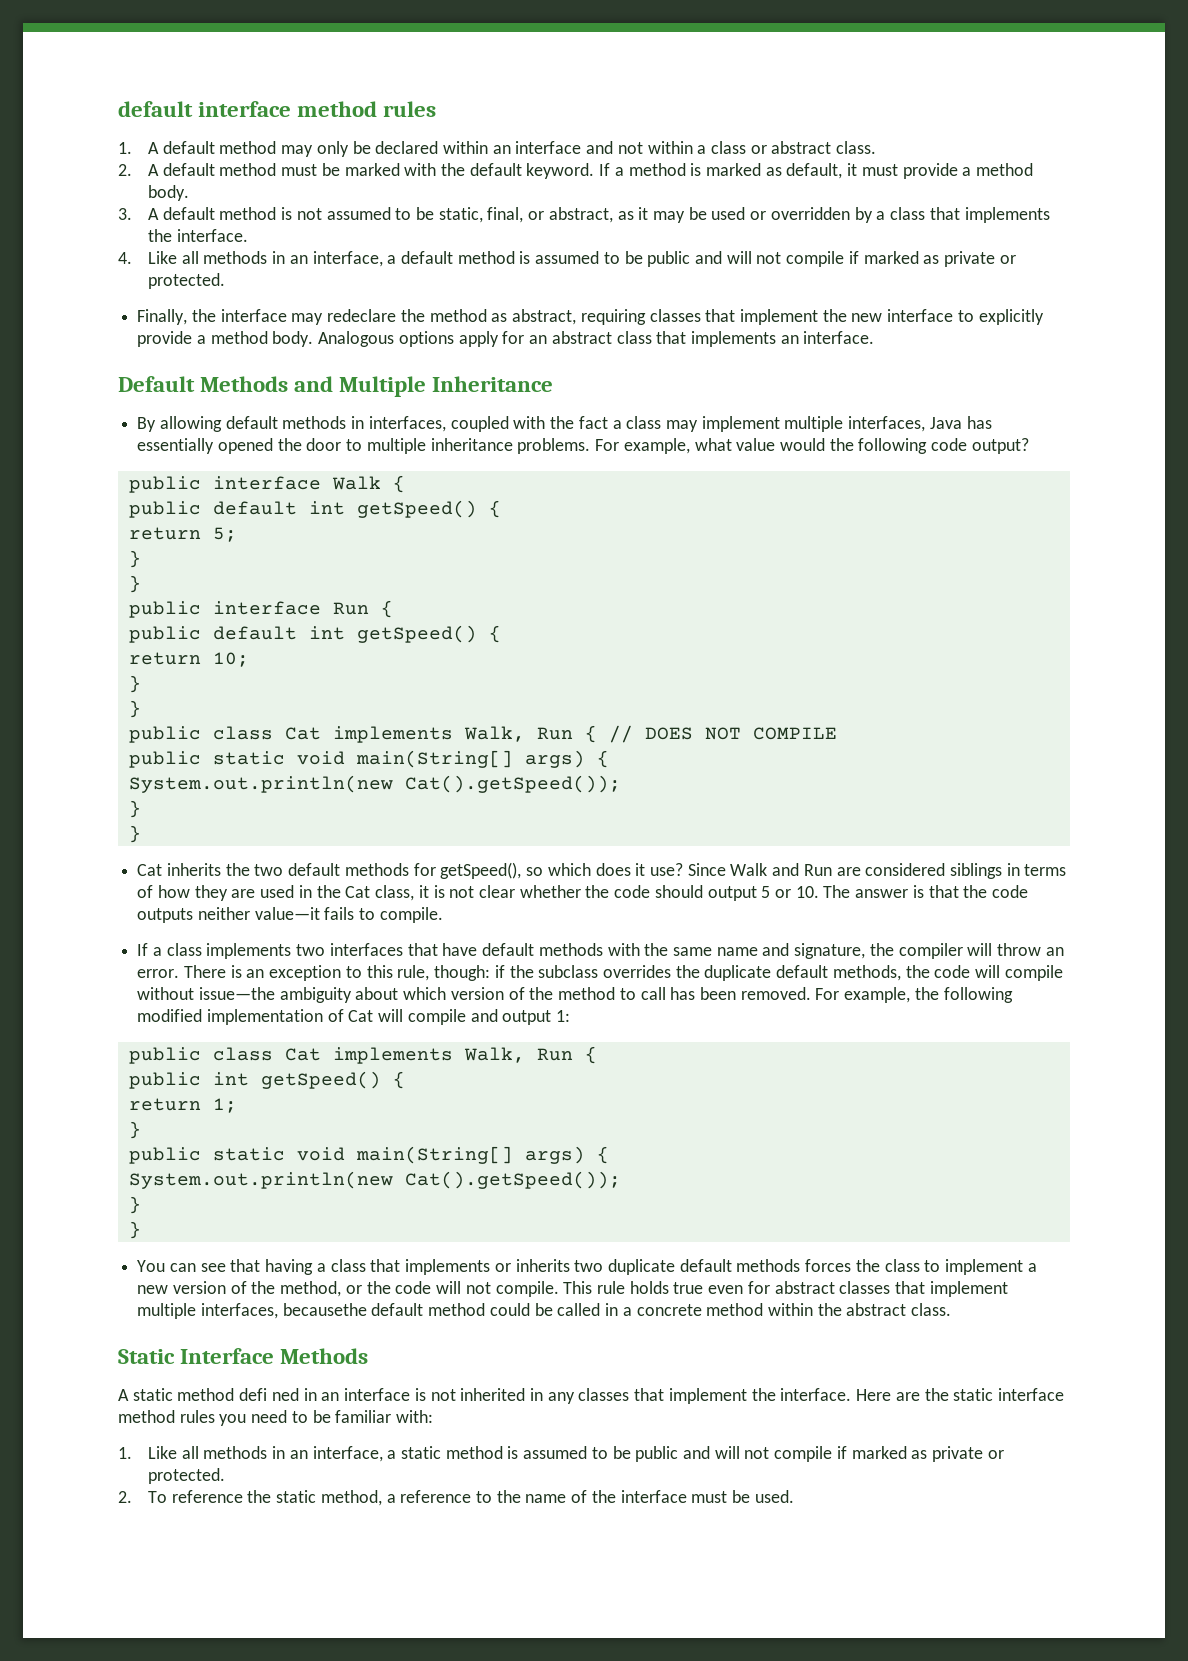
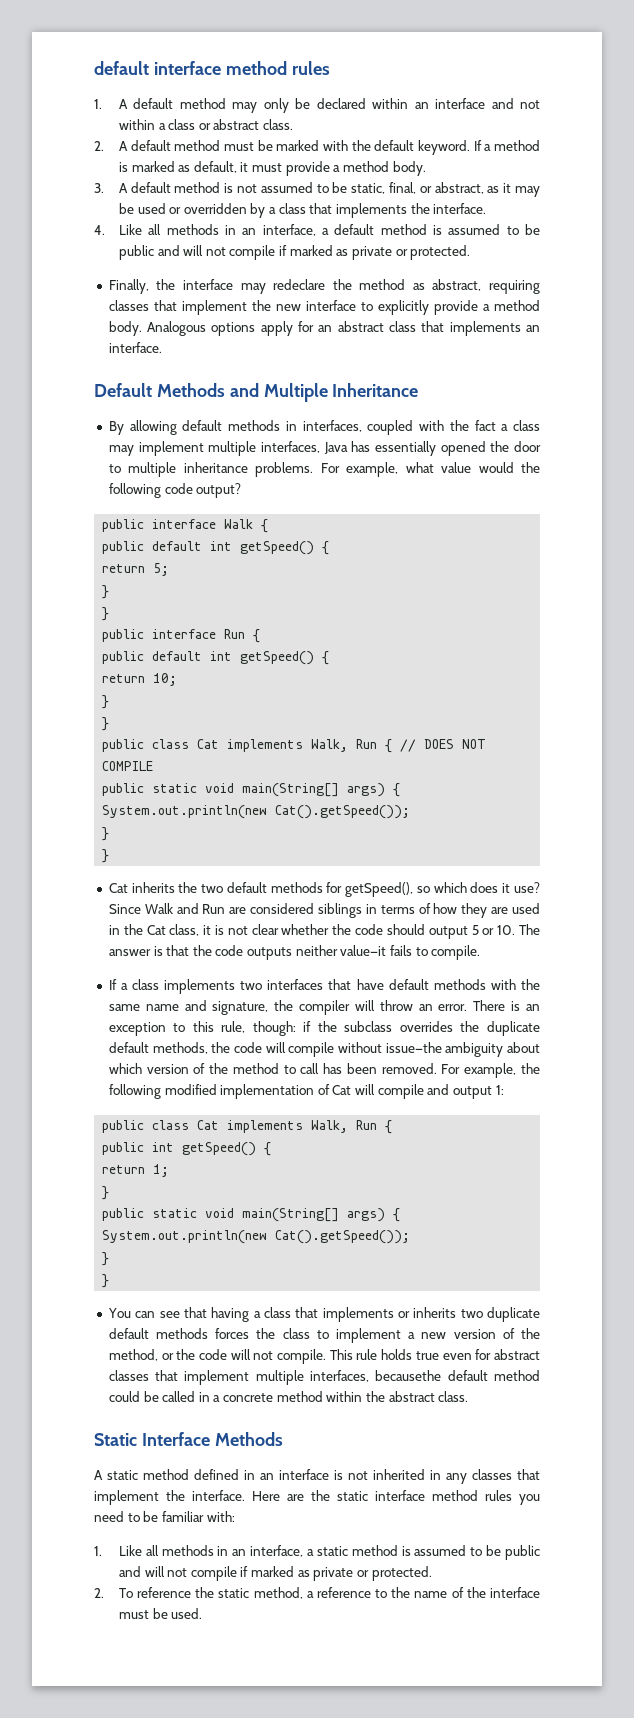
- A static method defi ned in an interface is not inherited in any classes that implement the interface.
+ A static method defined in an interface is not inherited in any classes that implement the interface.

